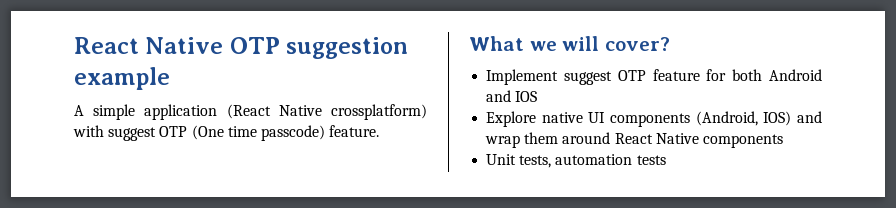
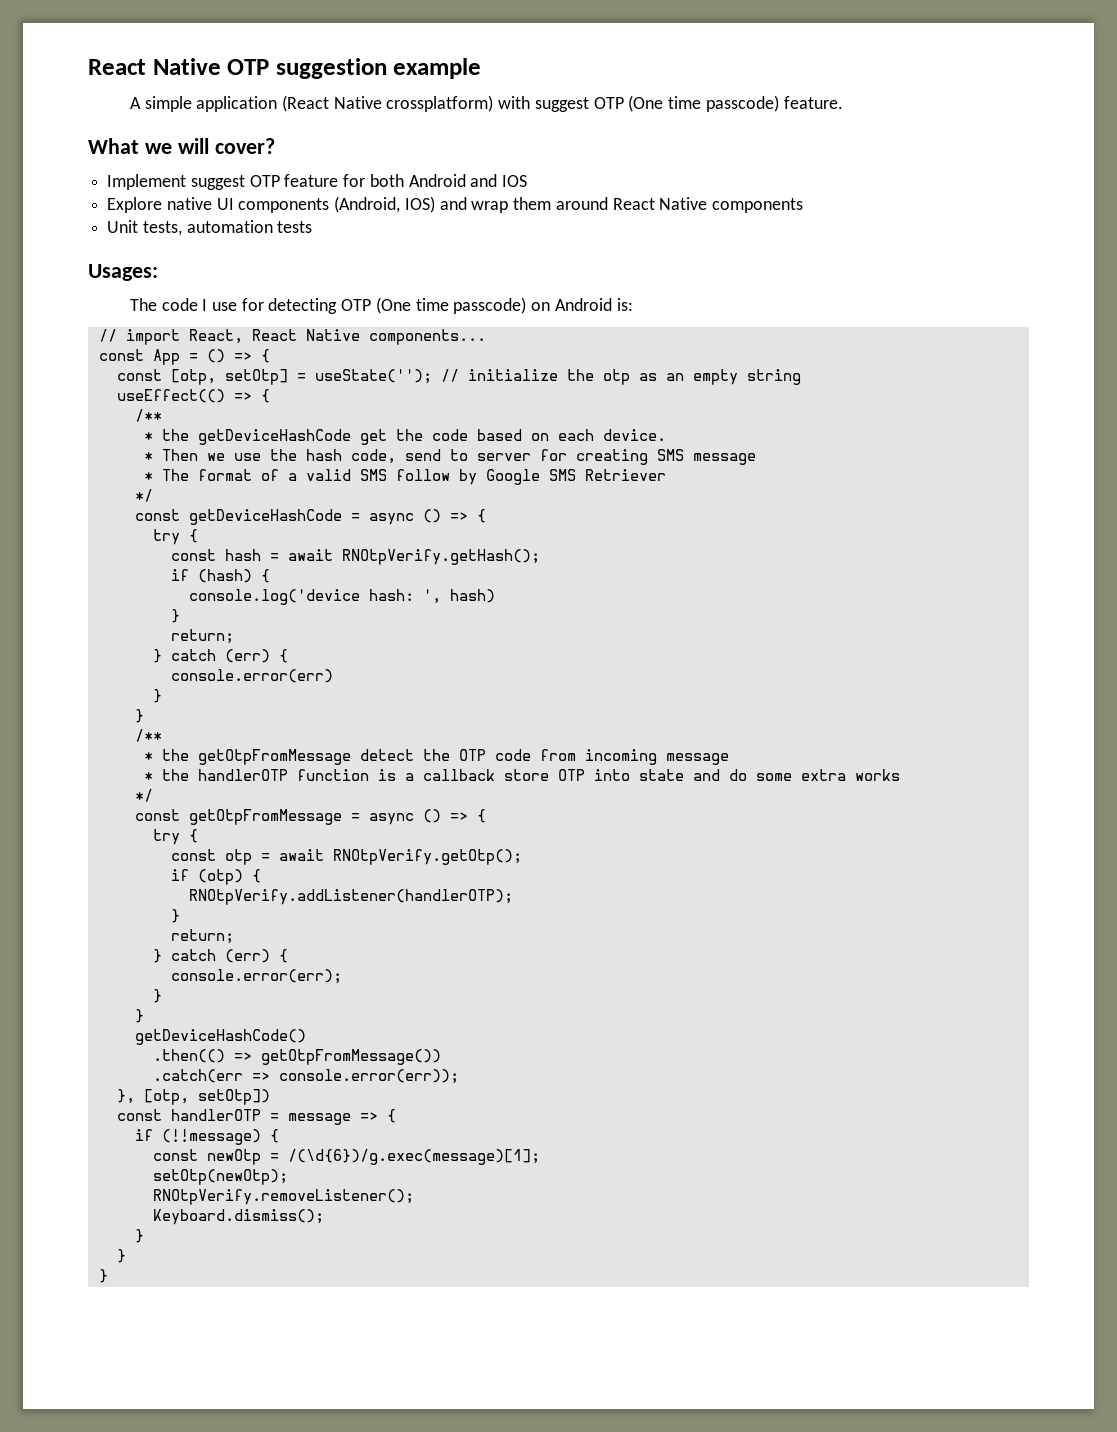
+ Usages:
+ The code I use for detecting OTP (One time passcode) on Android is:
+ // import React, React Native components...
+ const App = () => {
+ const [otp, setOtp] = useState(''); // initialize the otp as an empty string
+ useEffect(() => {
+ /**
+ * the getDeviceHashCode get the code based on each device.
+ * Then we use the hash code, send to server for creating SMS message
+ * The format of a valid SMS follow by Google SMS Retriever
+ */
+ const getDeviceHashCode = async () => {
+ try {
+ const hash = await RNOtpVerify.getHash();
+ if (hash) {
+ console.log('device hash: ', hash)
+ }
+ return;
+ } catch (err) {
+ console.error(err)
+ }
+ }
+ /**
+ * the getOtpFromMessage detect the OTP code from incoming message
+ * the handlerOTP function is a callback store OTP into state and do some extra works
+ */
+ const getOtpFromMessage = async () => {
+ try {
+ const otp = await RNOtpVerify.getOtp();
+ if (otp) {
+ RNOtpVerify.addListener(handlerOTP);
+ }
+ return;
+ } catch (err) {
+ console.error(err);
+ }
+ }
+ getDeviceHashCode()
+ .then(() => getOtpFromMessage())
+ .catch(err => console.error(err));
+ }, [otp, setOtp])
+ const handlerOTP = message => {
+ if (!!message) {
+ const newOtp = /(\d{6})/g.exec(message)[1];
+ setOtp(newOtp);
+ RNOtpVerify.removeListener();
+ Keyboard.dismiss();
+ }
+ }
+ }

